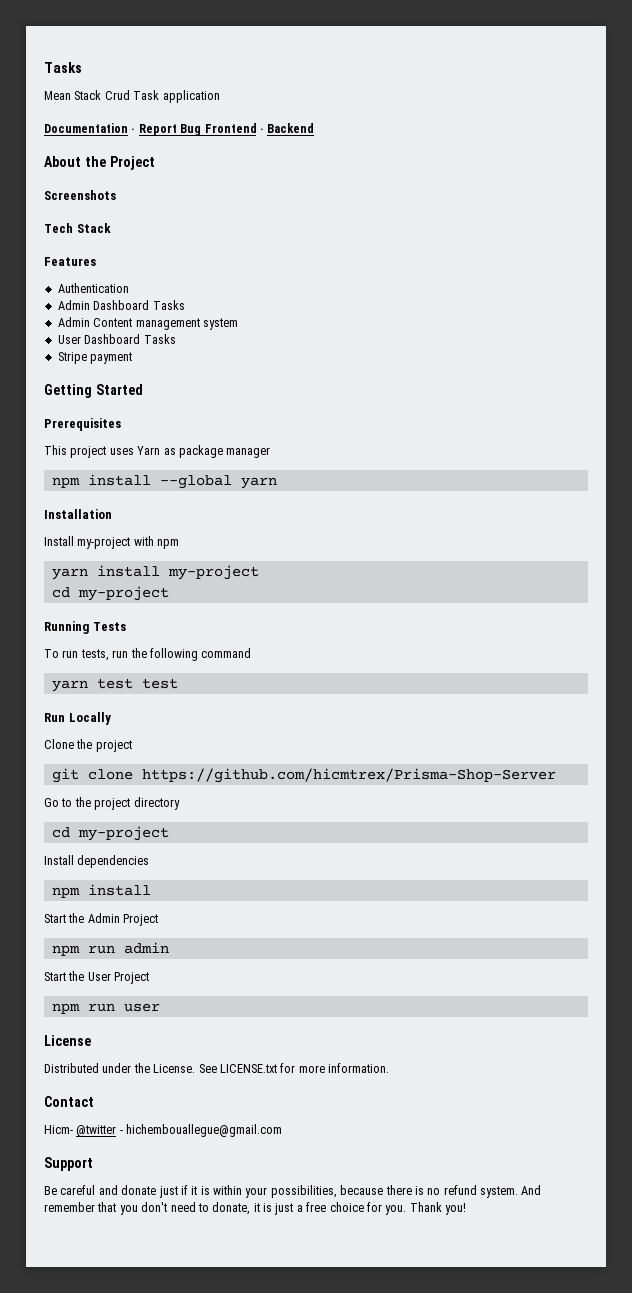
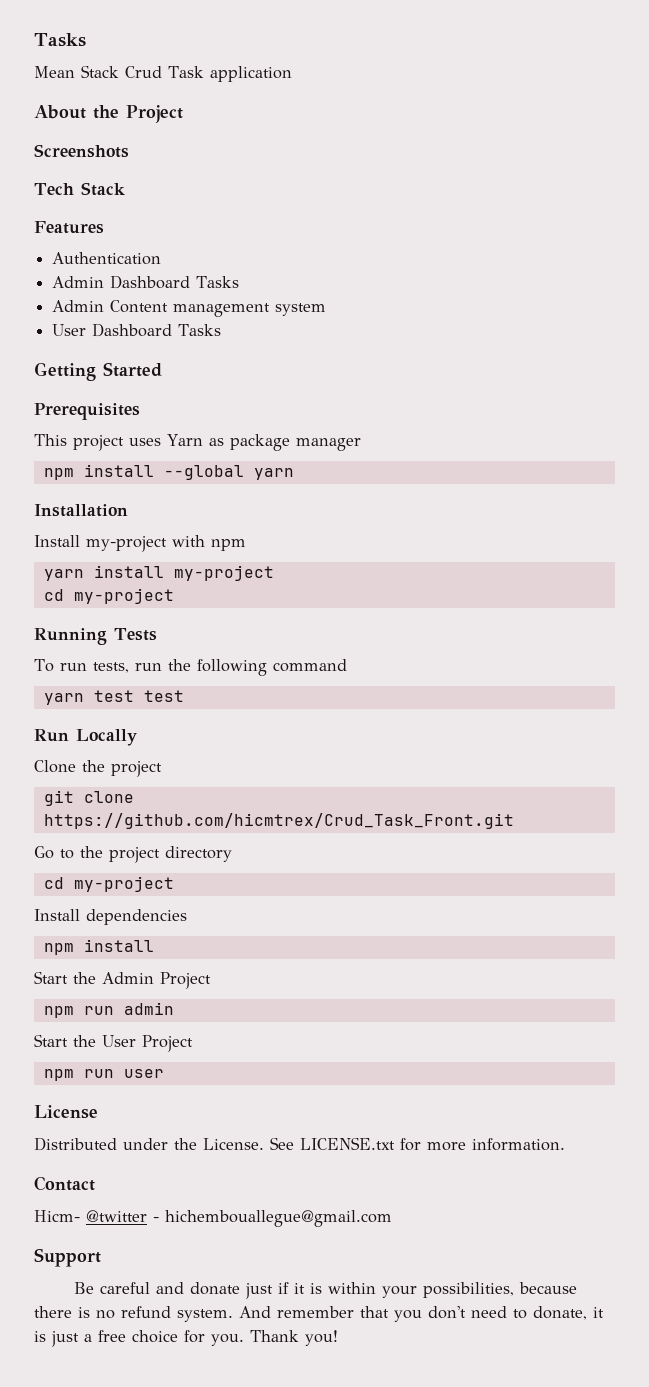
- Documentation · Report Bug Frontend · Backend
- Stripe payment
- git clone https://github.com/hicmtrex/Prisma-Shop-Server
+ git clone https://github.com/hicmtrex/Crud_Task_Front.git

